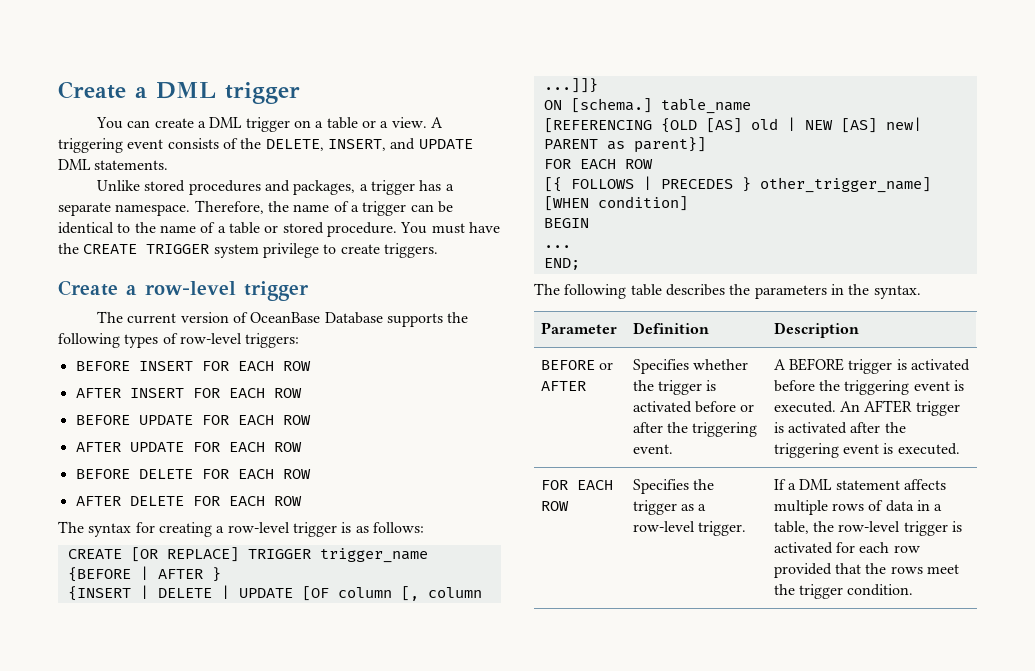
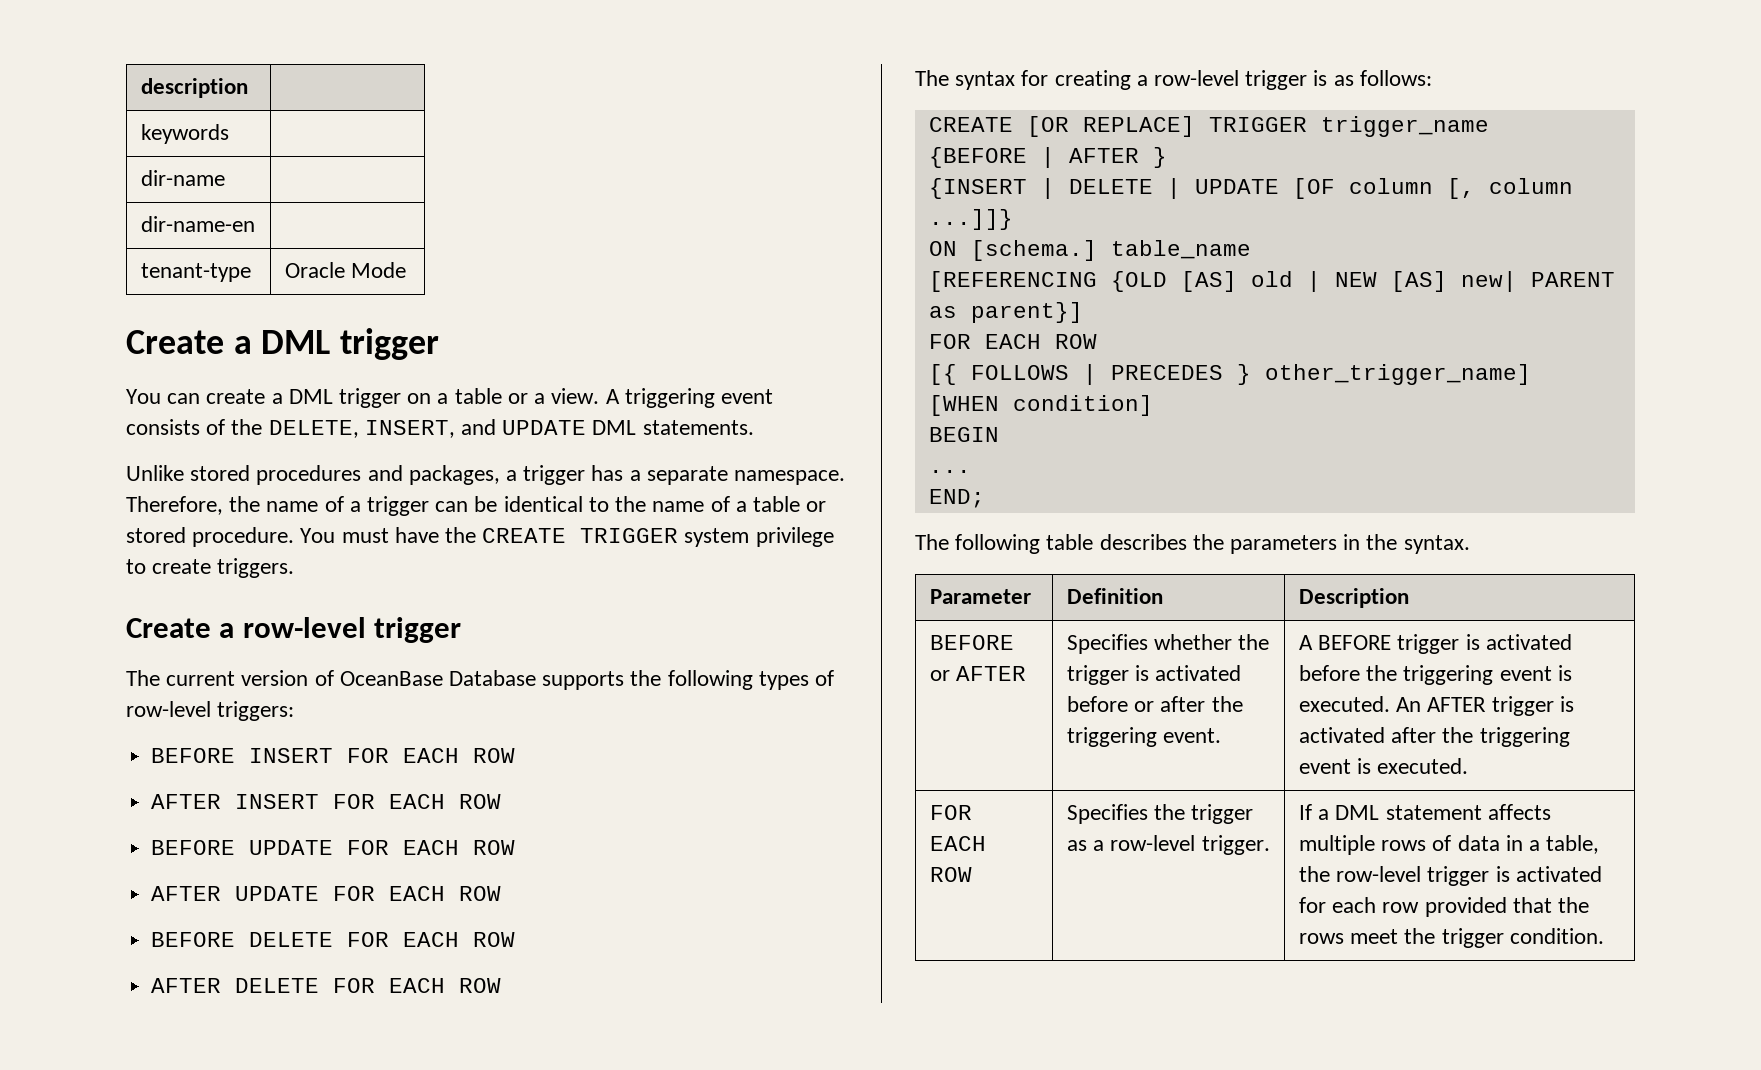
+ description |
+ keywords |
+ dir-name |
+ dir-name-en |
+ tenant-type | Oracle Mode

